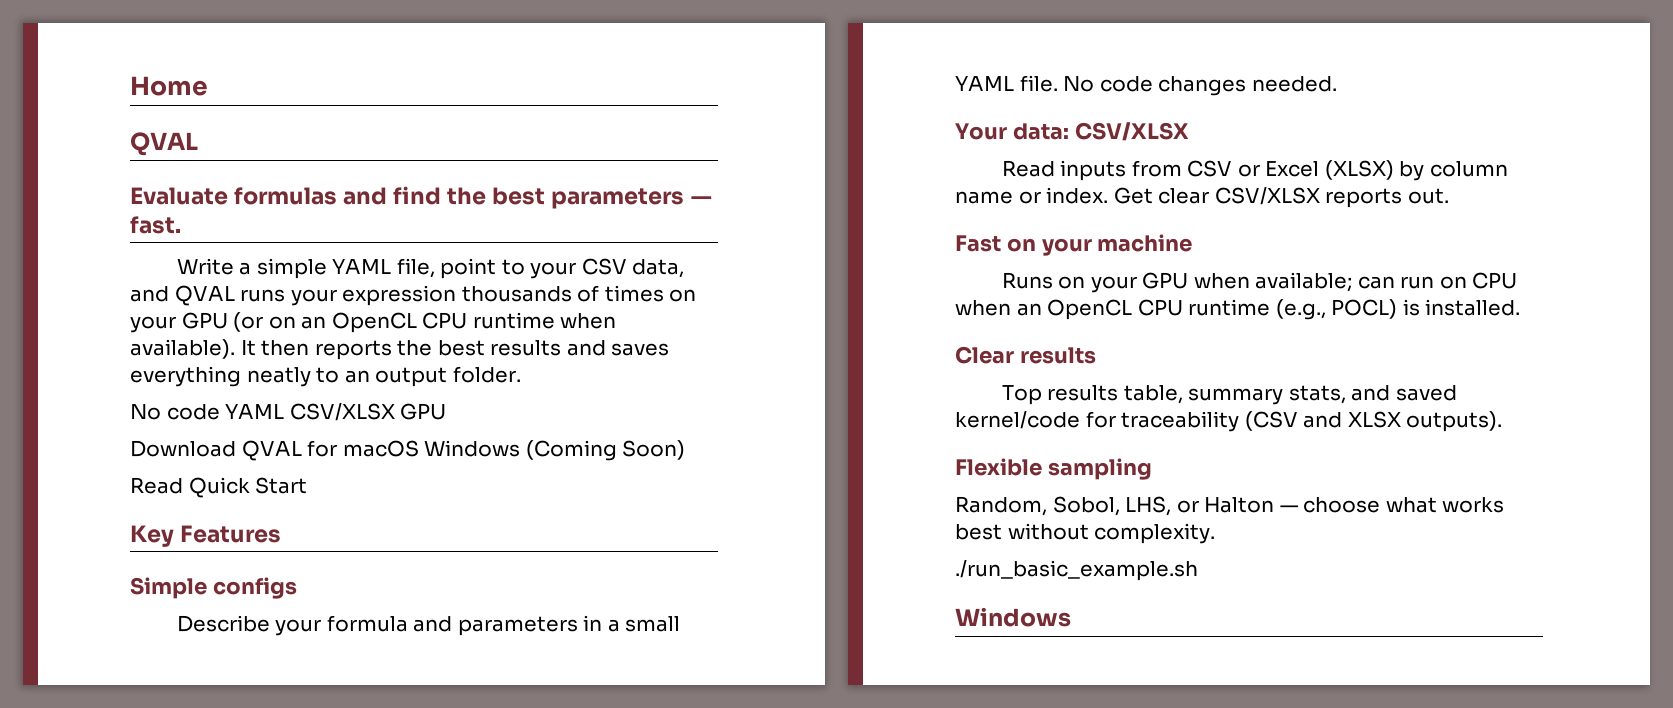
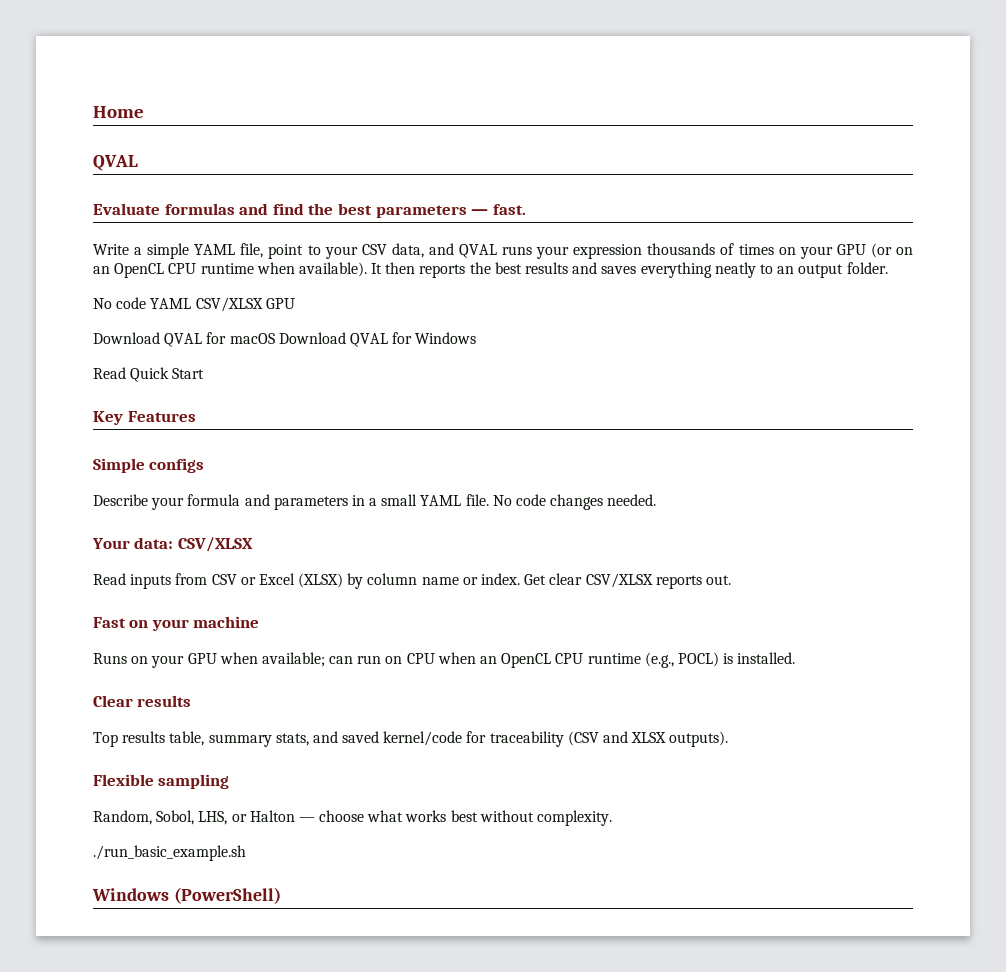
- Download QVAL for macOS Windows (Coming Soon)
+ Download QVAL for macOS Download QVAL for Windows
  ./run_basic_example.sh
- Windows
+ Windows (PowerShell)

